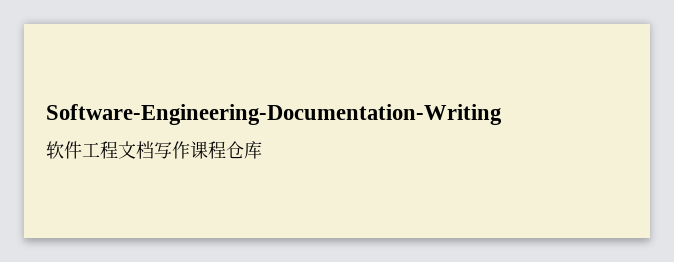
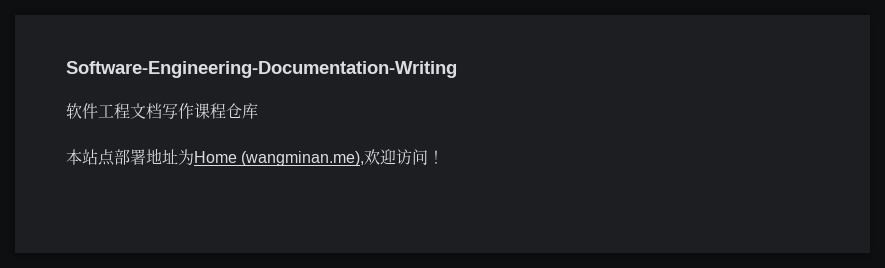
+ 本站点部署地址为Home (wangminan.me),欢迎访问！

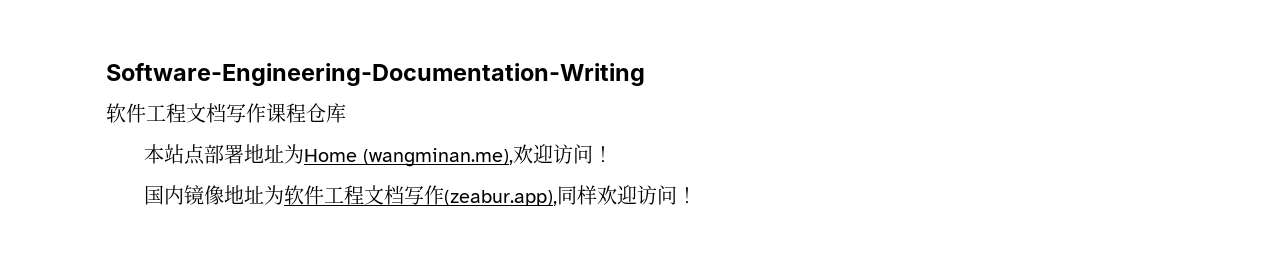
+ 国内镜像地址为软件工程文档写作(zeabur.app),同样欢迎访问！

